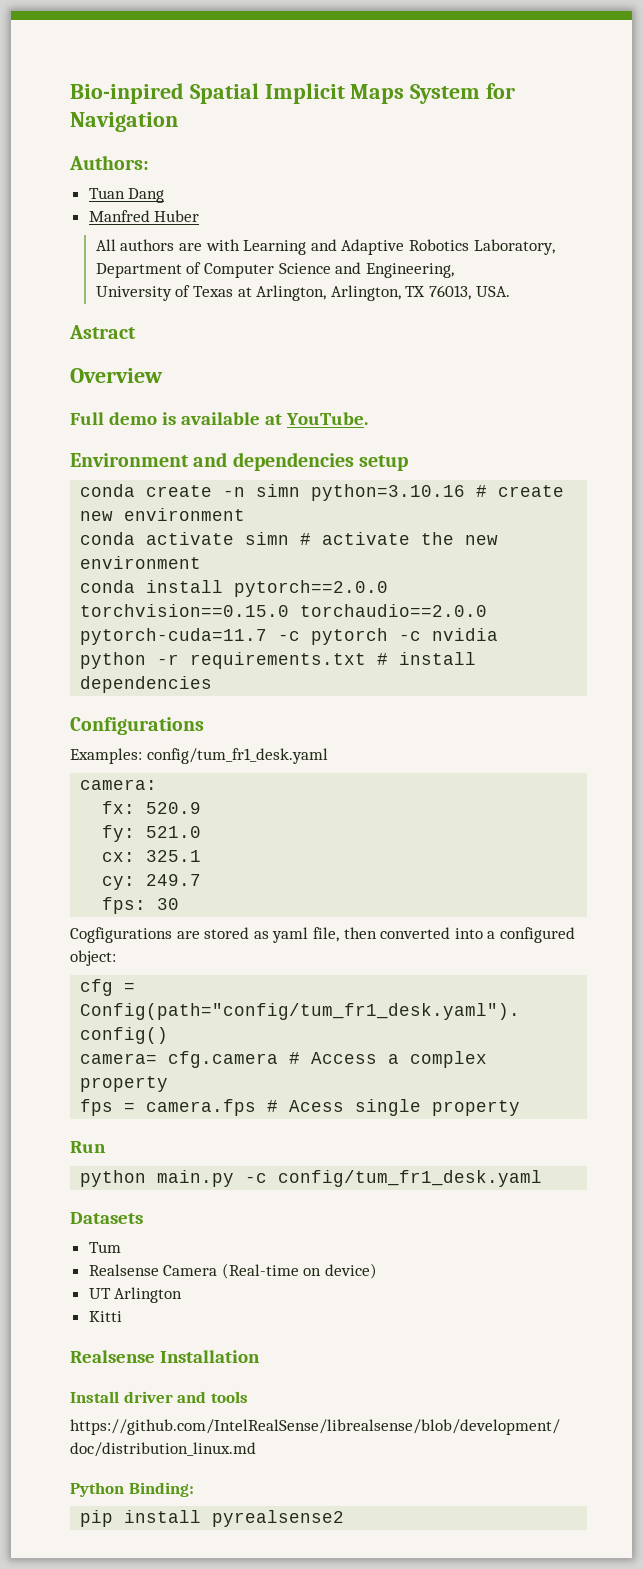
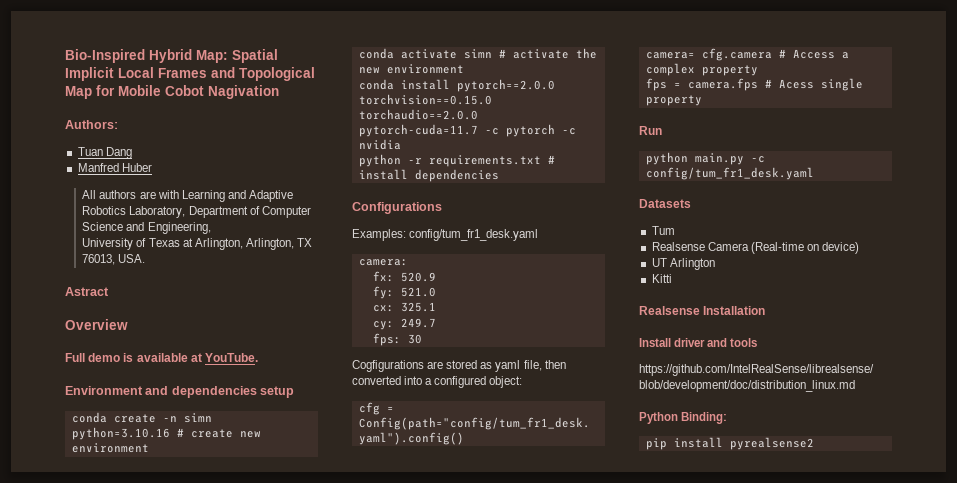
- Bio-inpired Spatial Implicit Maps System for Navigation
+ Bio-Inspired Hybrid Map: Spatial Implicit Local Frames and Topological Map for Mobile Cobot Nagivation

